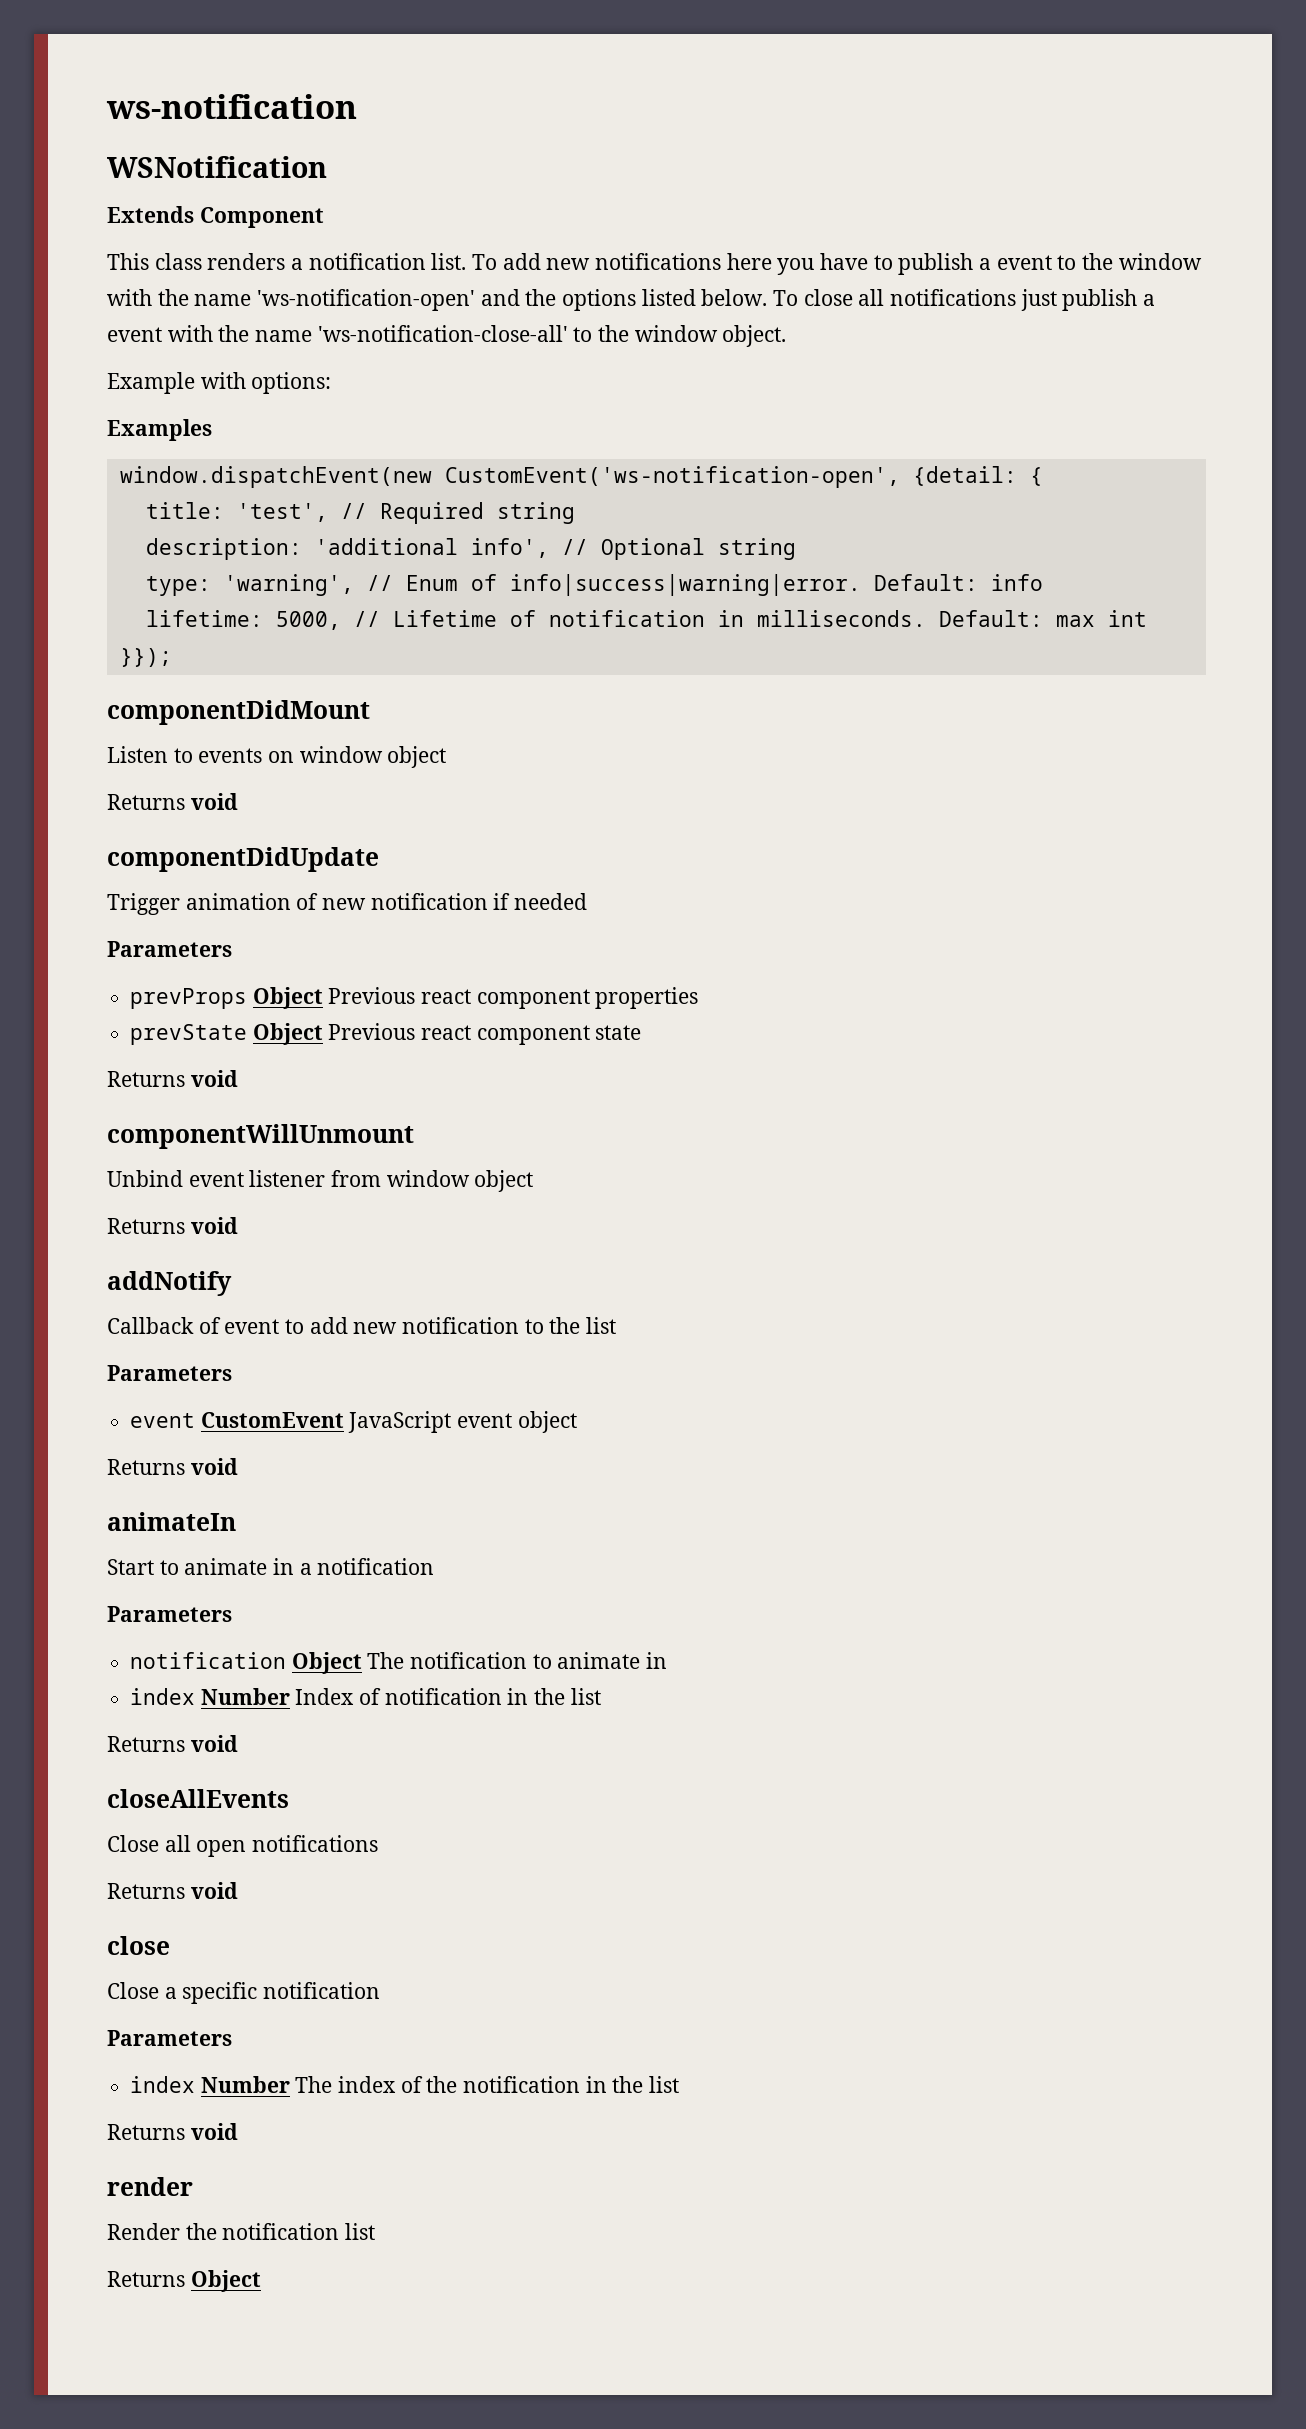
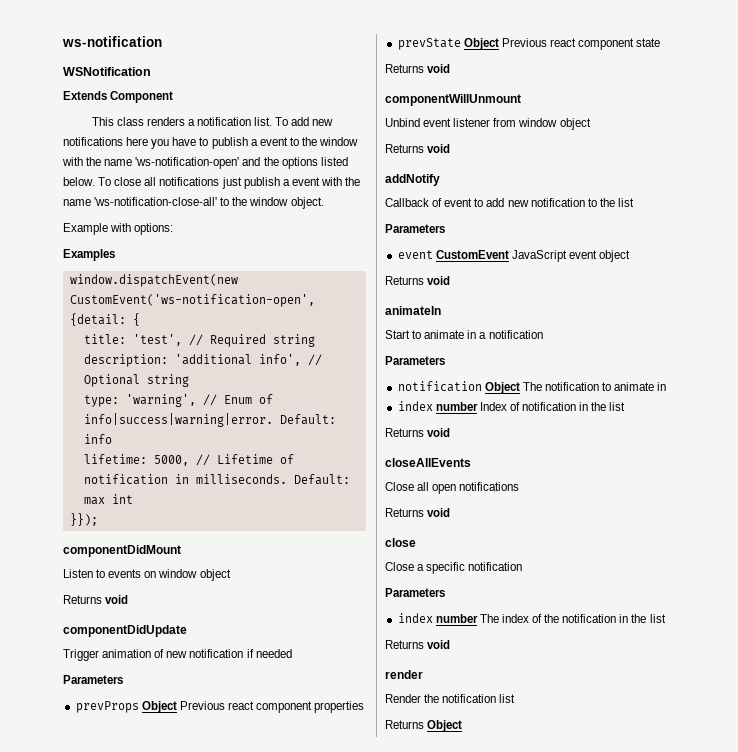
- index Number Index of notification in the list
+ index number Index of notification in the list
- index Number The index of the notification in the list
+ index number The index of the notification in the list

